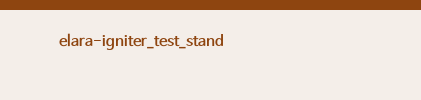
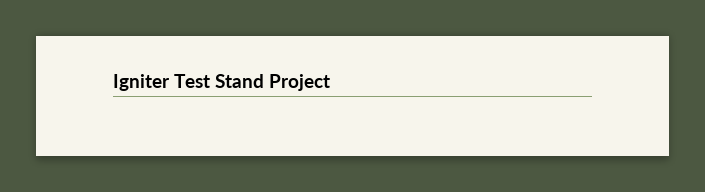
- elara-igniter_test_stand
+ Igniter Test Stand Project

